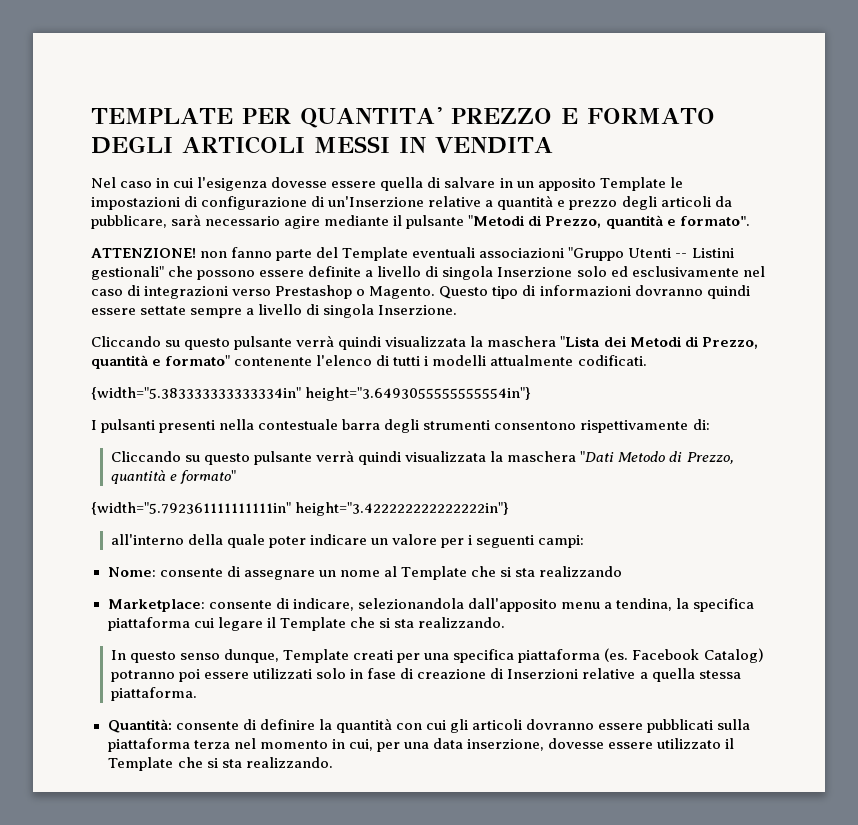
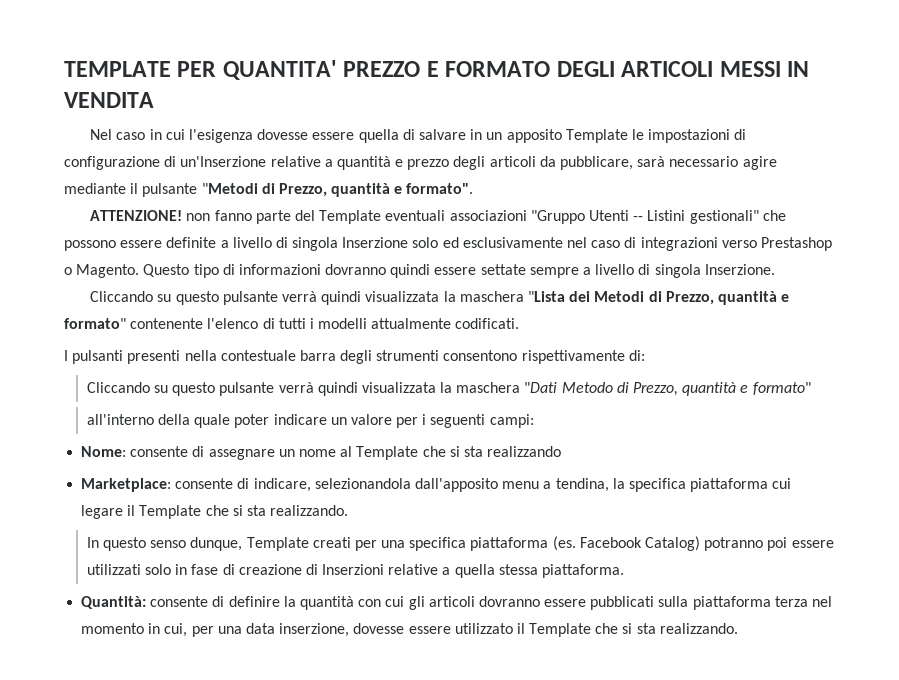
- {width="5.383333333333334in" height="3.6493055555555554in"}
- {width="5.792361111111111in" height="3.422222222222222in"}

